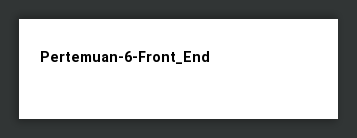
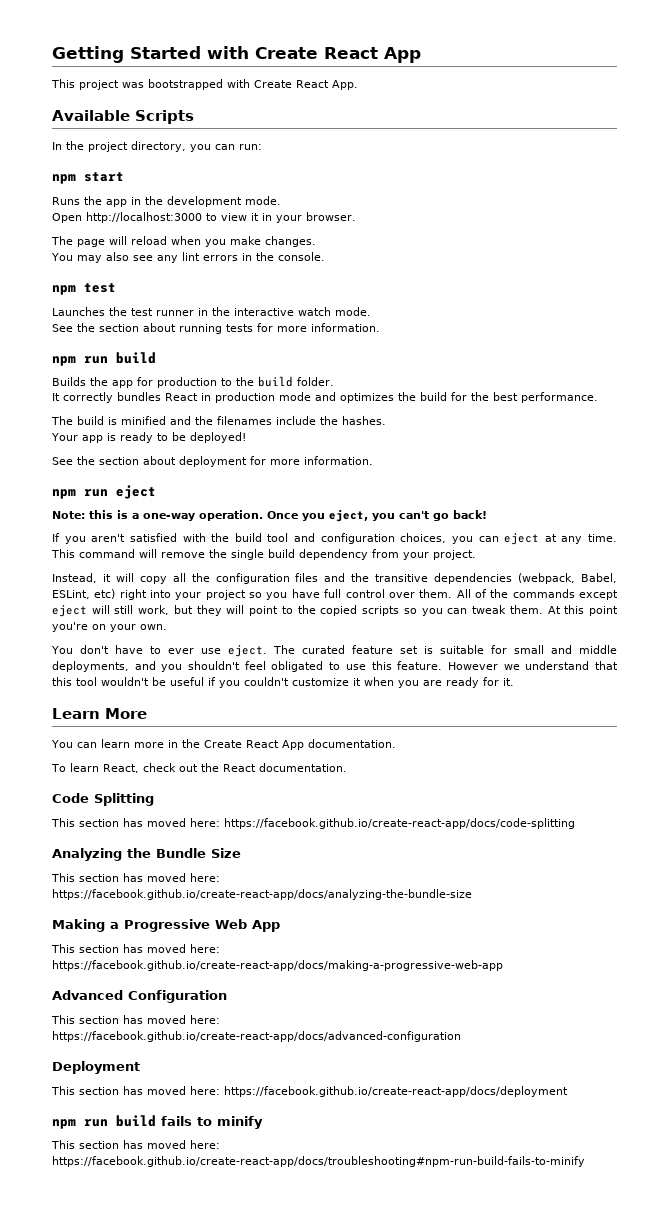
- Pertemuan-6-Front_End
+ Getting Started with Create React App
+ This project was bootstrapped with Create React App.
+ Available Scripts
+ In the project directory, you can run:
+ npm start
+ Runs the app in the development mode.
+ Open http://localhost:3000 to view it in your browser.
+ The page will reload when you make changes.
+ You may also see any lint errors in the console.
+ npm test
+ Launches the test runner in the interactive watch mode.
+ See the section about running tests for more information.
+ npm run build
+ Builds the app for production to the build folder.
+ It correctly bundles React in production mode and optimizes the build for the best performance.
+ The build is minified and the filenames include the hashes.
+ Your app is ready to be deployed!
+ See the section about deployment for more information.
+ npm run eject
+ Note: this is a one-way operation. Once you eject, you can't go back!
+ If you aren't satisfied with the build tool and configuration choices, you can eject at any time. This command will remove the single build dependency from your project.
+ Instead, it will copy all the configuration files and the transitive dependencies (webpack, Babel, ESLint, etc) right into your project so you have full control over them. All of the commands except eject will still work, but they will point to the copied scripts so you can tweak them. At this point you're on your own.
+ You don't have to ever use eject. The curated feature set is suitable for small and middle deployments, and you shouldn't feel obligated to use this feature. However we understand that this tool wouldn't be useful if you couldn't customize it when you are ready for it.
+ Learn More
+ You can learn more in the Create React App documentation.
+ To learn React, check out the React documentation.
+ Code Splitting
+ This section has moved here: https://facebook.github.io/create-react-app/docs/code-splitting
+ Analyzing the Bundle Size
+ This section has moved here: https://facebook.github.io/create-react-app/docs/analyzing-the-bundle-size
+ Making a Progressive Web App
+ This section has moved here: https://facebook.github.io/create-react-app/docs/making-a-progressive-web-app
+ Advanced Configuration
+ This section has moved here: https://facebook.github.io/create-react-app/docs/advanced-configuration
+ Deployment
+ This section has moved here: https://facebook.github.io/create-react-app/docs/deployment
+ npm run build fails to minify
+ This section has moved here: https://facebook.github.io/create-react-app/docs/troubleshooting#npm-run-build-fails-to-minify

